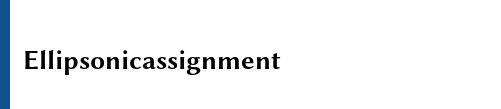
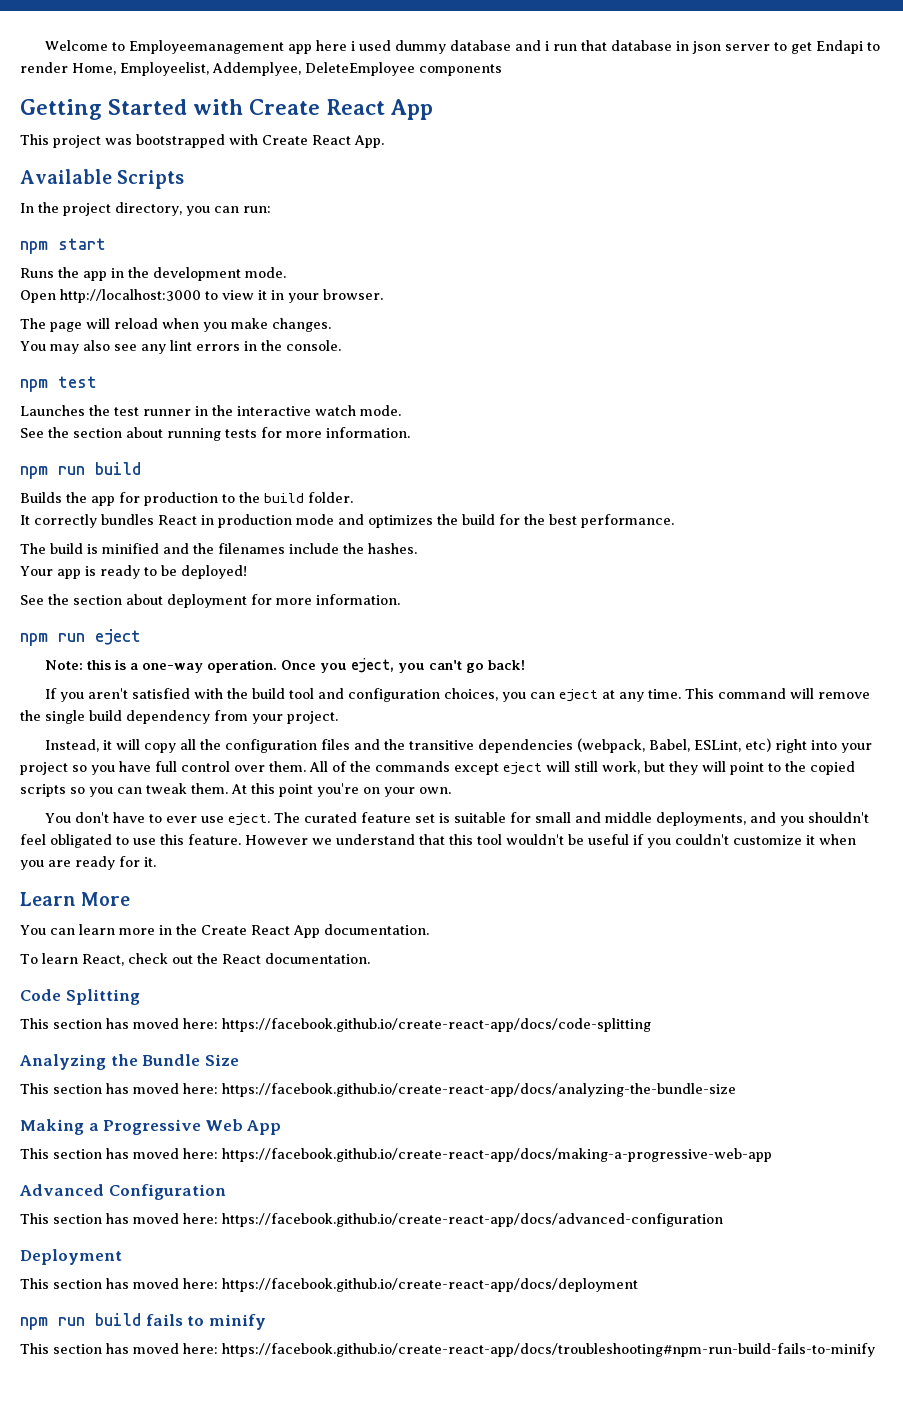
- Ellipsonicassignment
+ Welcome to Employeemanagement app here i used dummy database and i run that database in json server to get Endapi to render Home, Employeelist, Addemplyee, DeleteEmployee components
+ Getting Started with Create React App
+ This project was bootstrapped with Create React App.
+ Available Scripts
+ In the project directory, you can run:
+ npm start
+ Runs the app in the development mode.
+ Open http://localhost:3000 to view it in your browser.
+ The page will reload when you make changes.
+ You may also see any lint errors in the console.
+ npm test
+ Launches the test runner in the interactive watch mode.
+ See the section about running tests for more information.
+ npm run build
+ Builds the app for production to the build folder.
+ It correctly bundles React in production mode and optimizes the build for the best performance.
+ The build is minified and the filenames include the hashes.
+ Your app is ready to be deployed!
+ See the section about deployment for more information.
+ npm run eject
+ Note: this is a one-way operation. Once you eject, you can't go back!
+ If you aren't satisfied with the build tool and configuration choices, you can eject at any time. This command will remove the single build dependency from your project.
+ Instead, it will copy all the configuration files and the transitive dependencies (webpack, Babel, ESLint, etc) right into your project so you have full control over them. All of the commands except eject will still work, but they will point to the copied scripts so you can tweak them. At this point you're on your own.
+ You don't have to ever use eject. The curated feature set is suitable for small and middle deployments, and you shouldn't feel obligated to use this feature. However we understand that this tool wouldn't be useful if you couldn't customize it when you are ready for it.
+ Learn More
+ You can learn more in the Create React App documentation.
+ To learn React, check out the React documentation.
+ Code Splitting
+ This section has moved here: https://facebook.github.io/create-react-app/docs/code-splitting
+ Analyzing the Bundle Size
+ This section has moved here: https://facebook.github.io/create-react-app/docs/analyzing-the-bundle-size
+ Making a Progressive Web App
+ This section has moved here: https://facebook.github.io/create-react-app/docs/making-a-progressive-web-app
+ Advanced Configuration
+ This section has moved here: https://facebook.github.io/create-react-app/docs/advanced-configuration
+ Deployment
+ This section has moved here: https://facebook.github.io/create-react-app/docs/deployment
+ npm run build fails to minify
+ This section has moved here: https://facebook.github.io/create-react-app/docs/troubleshooting#npm-run-build-fails-to-minify

